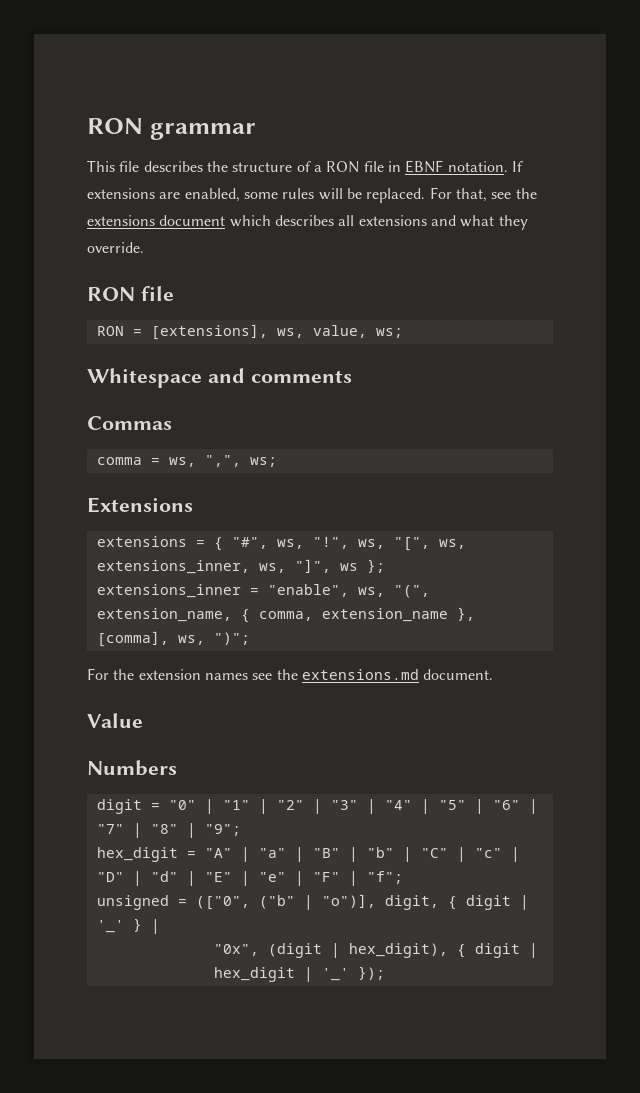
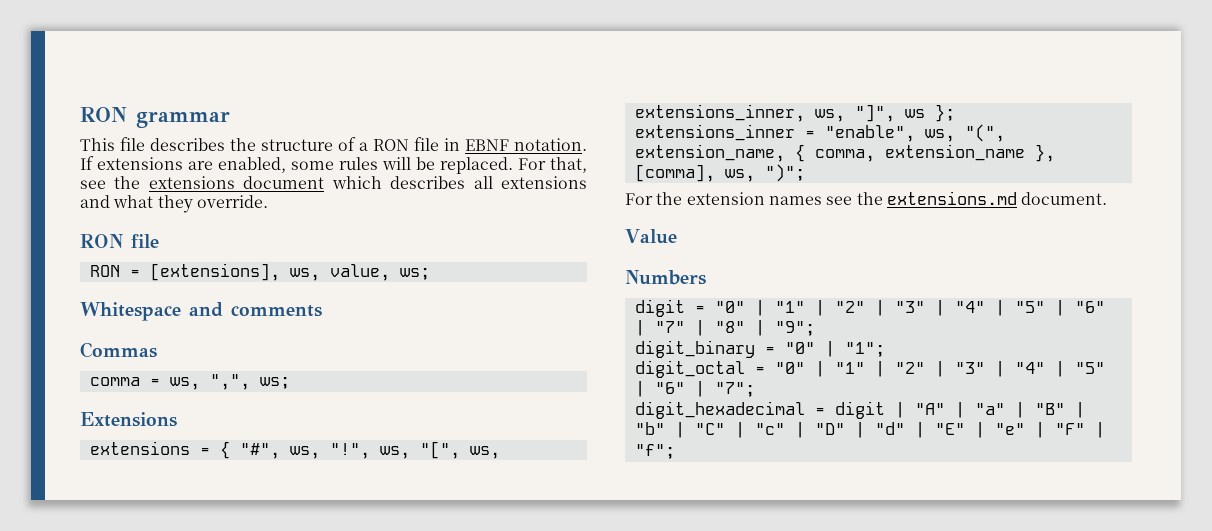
- hex_digit = "A" | "a" | "B" | "b" | "C" | "c" | "D" | "d" | "E" | "e" | "F" | "f";
+ digit_binary = "0" | "1";
+ digit_octal = "0" | "1" | "2" | "3" | "4" | "5" | "6" | "7";
+ digit_hexadecimal = digit | "A" | "a" | "B" | "b" | "C" | "c" | "D" | "d" | "E" | "e" | "F" | "f";
- unsigned = (["0", ("b" | "o")], digit, { digit | '_' } |
- "0x", (digit | hex_digit), { digit | hex_digit | '_' });

